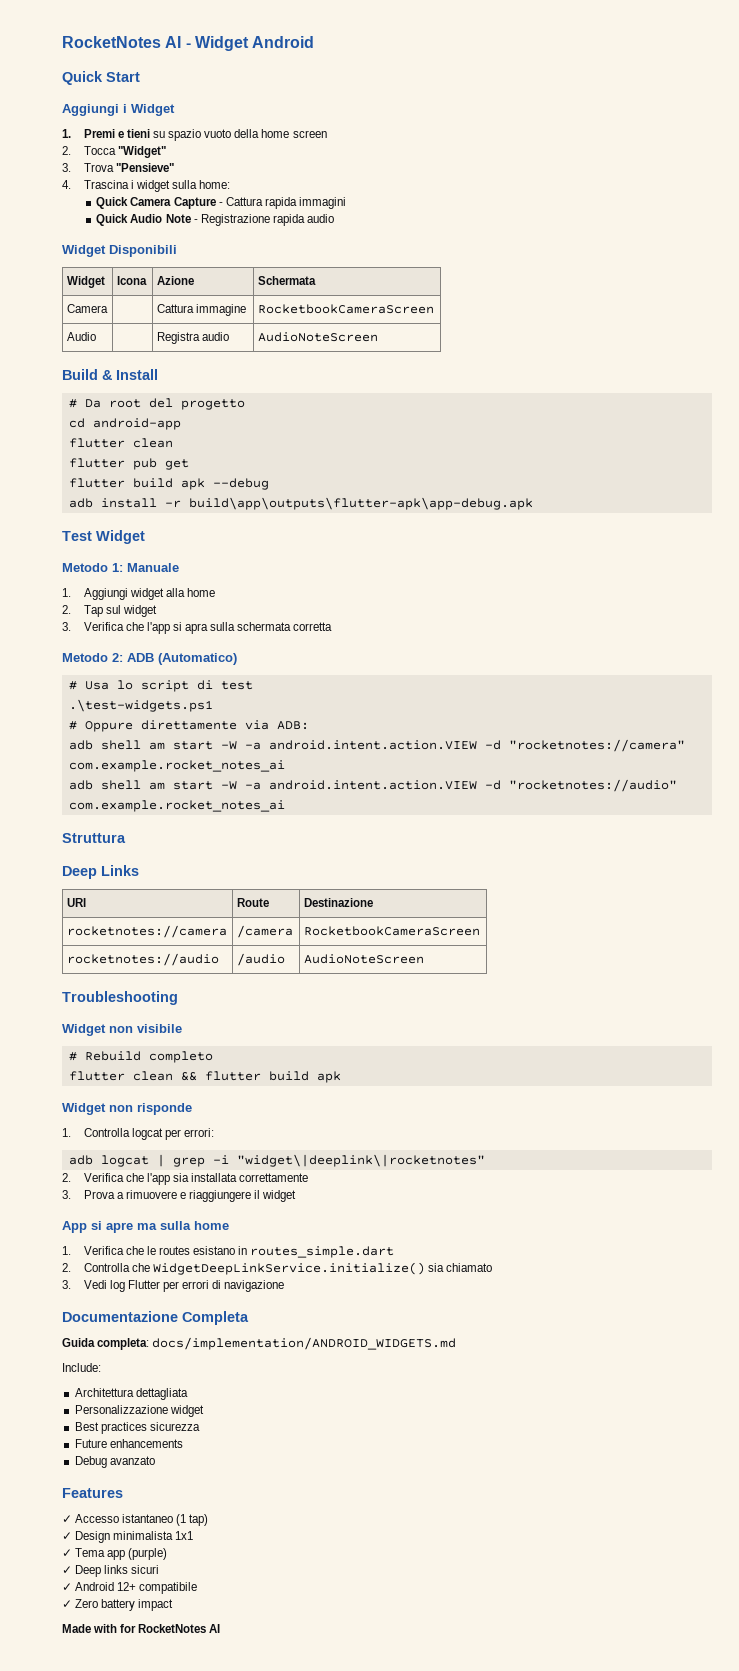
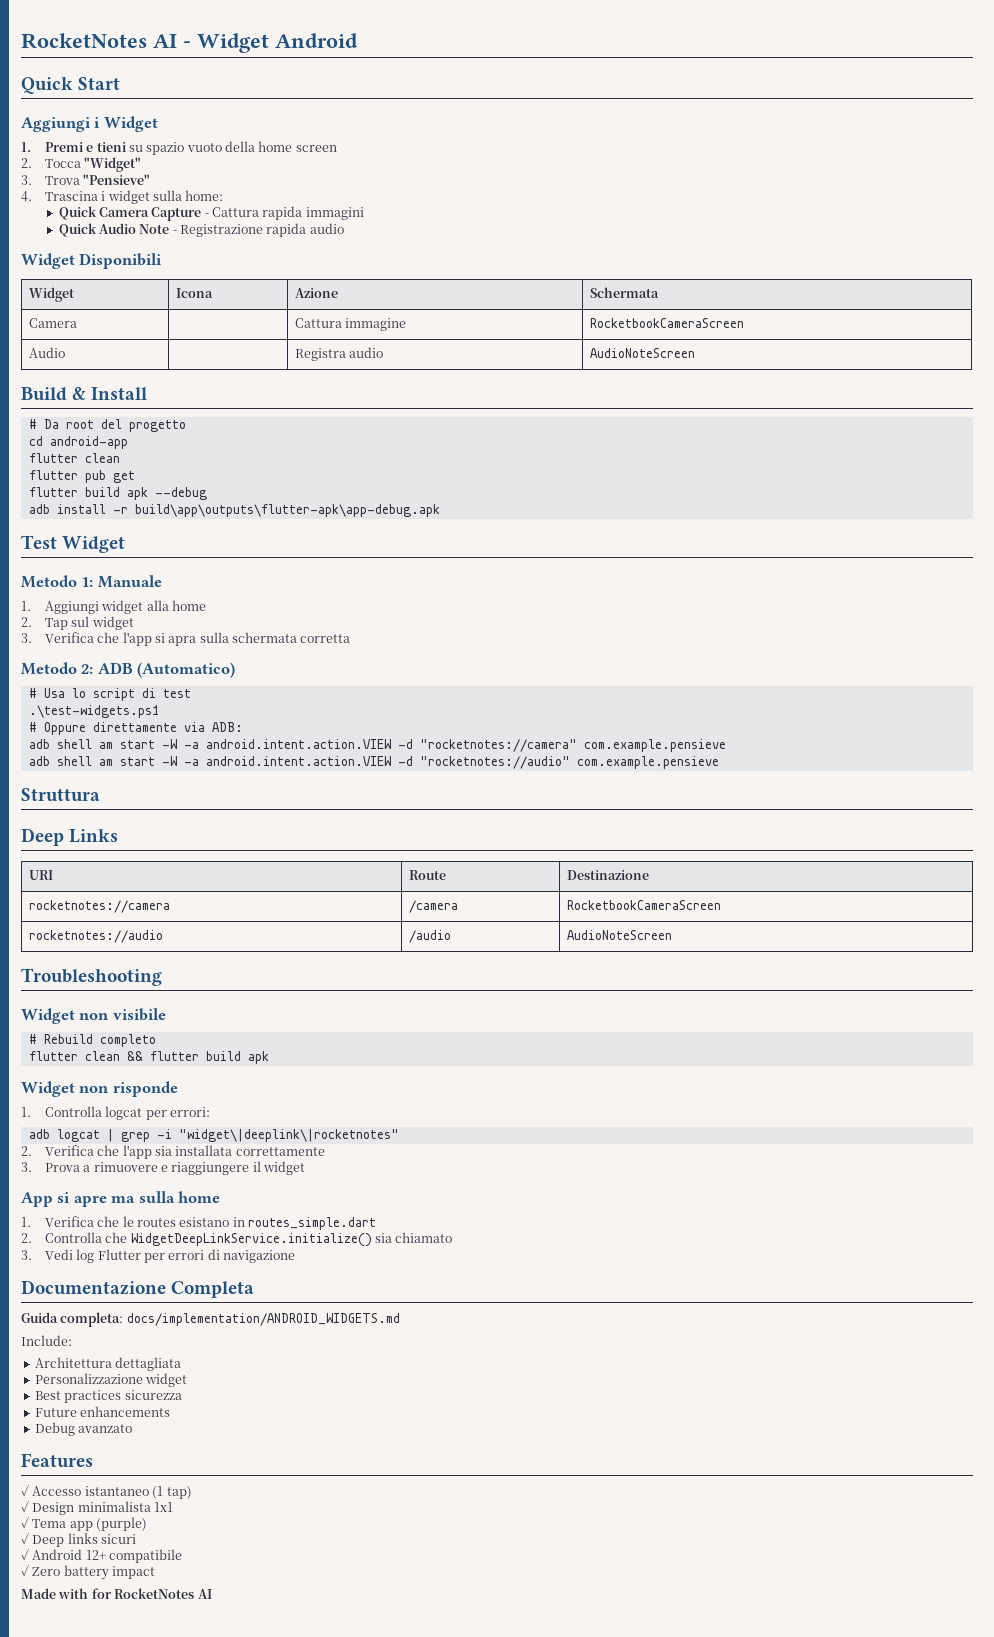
- adb shell am start -W -a android.intent.action.VIEW -d "rocketnotes://camera" com.example.rocket_notes_ai
+ adb shell am start -W -a android.intent.action.VIEW -d "rocketnotes://camera" com.example.pensieve
- adb shell am start -W -a android.intent.action.VIEW -d "rocketnotes://audio" com.example.rocket_notes_ai
+ adb shell am start -W -a android.intent.action.VIEW -d "rocketnotes://audio" com.example.pensieve

